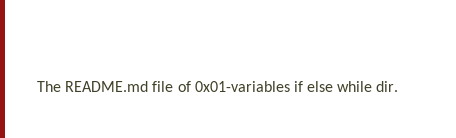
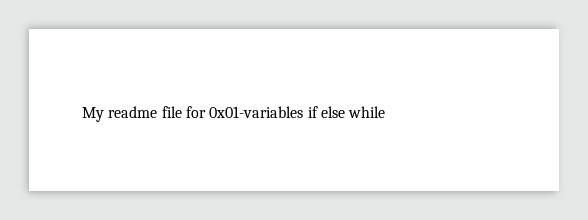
- The README.md file of 0x01-variables if else while dir.
+ My readme file for 0x01-variables if else while

